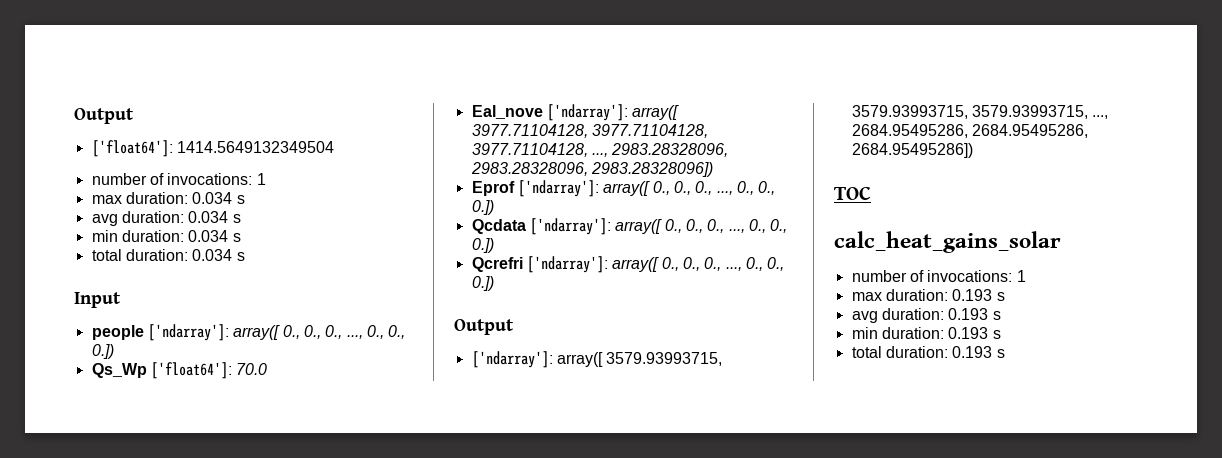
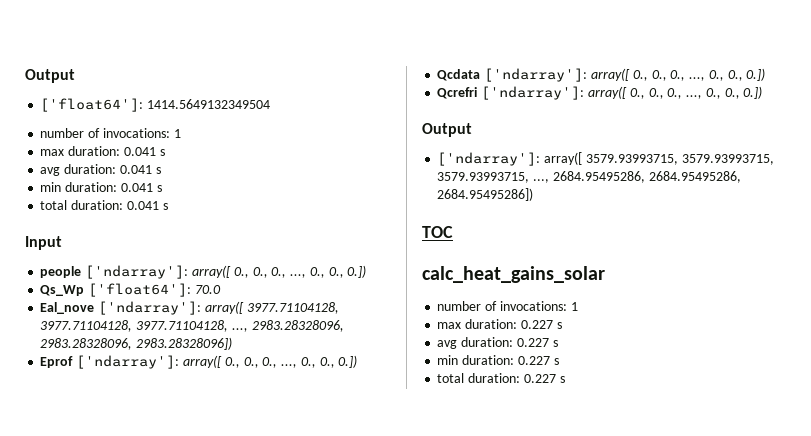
- max duration: 0.034 s
- avg duration: 0.034 s
- min duration: 0.034 s
- total duration: 0.034 s
+ max duration: 0.041 s
+ avg duration: 0.041 s
+ min duration: 0.041 s
+ total duration: 0.041 s
- max duration: 0.193 s
- avg duration: 0.193 s
- min duration: 0.193 s
- total duration: 0.193 s
+ max duration: 0.227 s
+ avg duration: 0.227 s
+ min duration: 0.227 s
+ total duration: 0.227 s

